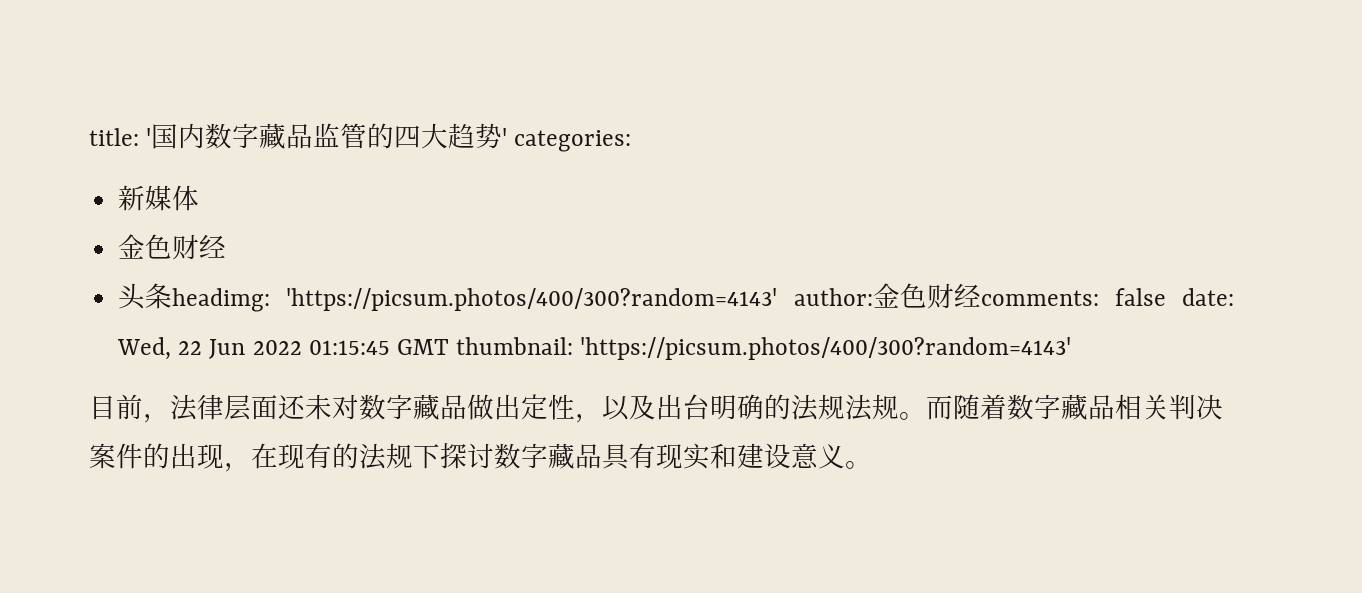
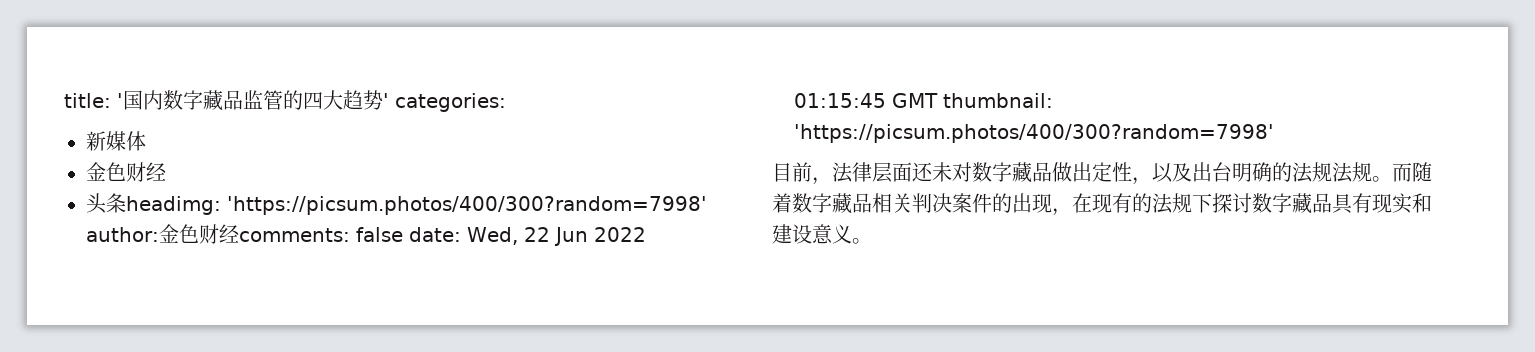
- 头条headimg: 'https://picsum.photos/400/300?random=4143' author:金色财经comments: false date: Wed, 22 Jun 2022 01:15:45 GMT thumbnail: 'https://picsum.photos/400/300?random=4143'
+ 头条headimg: 'https://picsum.photos/400/300?random=7998' author:金色财经comments: false date: Wed, 22 Jun 2022 01:15:45 GMT thumbnail: 'https://picsum.photos/400/300?random=7998'

